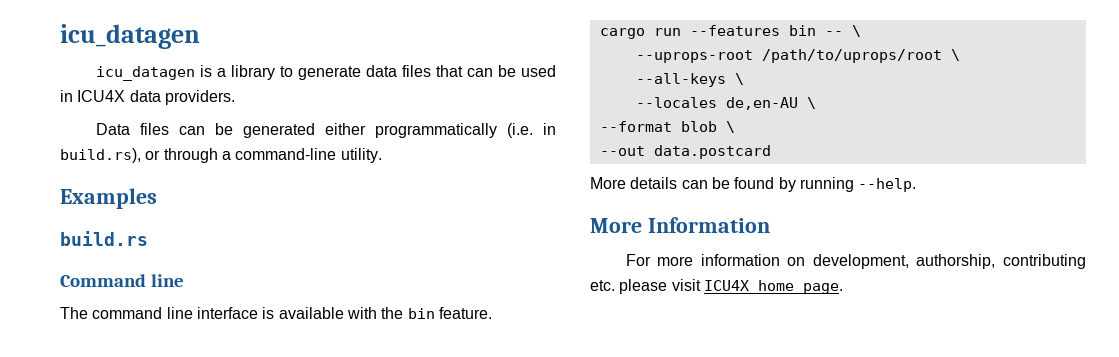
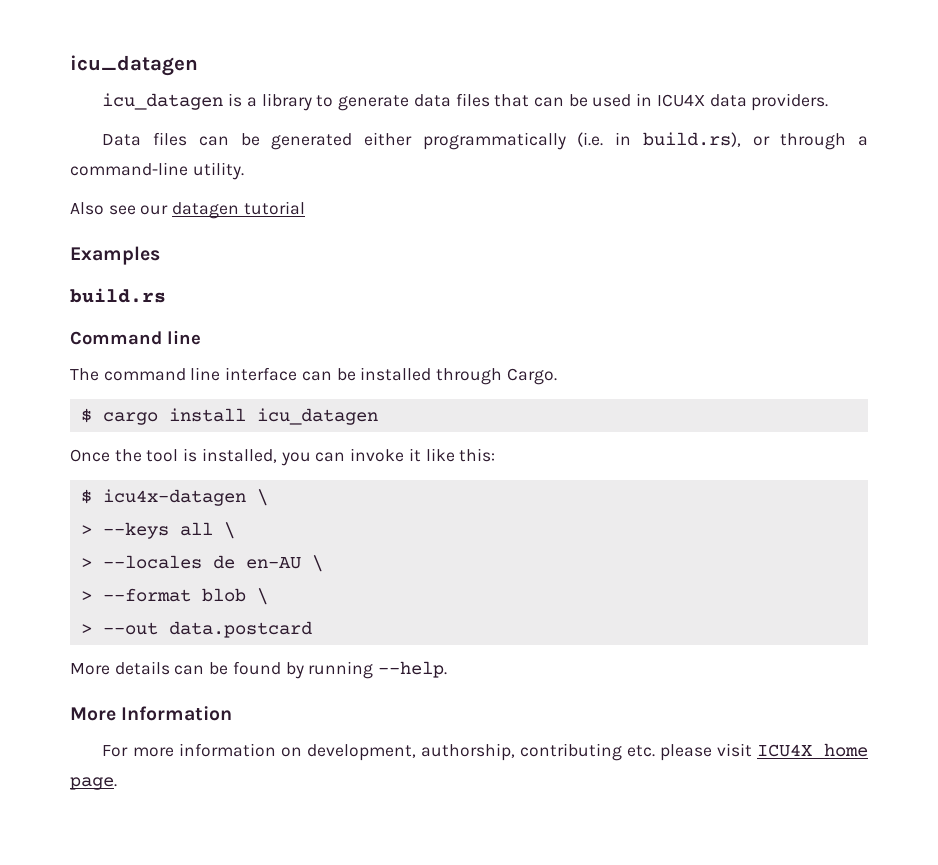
+ Also see our datagen tutorial
- The command line interface is available with the bin feature.
- cargo run --features bin -- \
- --uprops-root /path/to/uprops/root \
- --all-keys \
- --locales de,en-AU \
- --format blob \
+ The command line interface can be installed through Cargo.
+ $ cargo install icu_datagen
+ Once the tool is installed, you can invoke it like this:
+ $ icu4x-datagen \
+ > --keys all \
+ > --locales de en-AU \
+ > --format blob \
- --out data.postcard
+ > --out data.postcard

